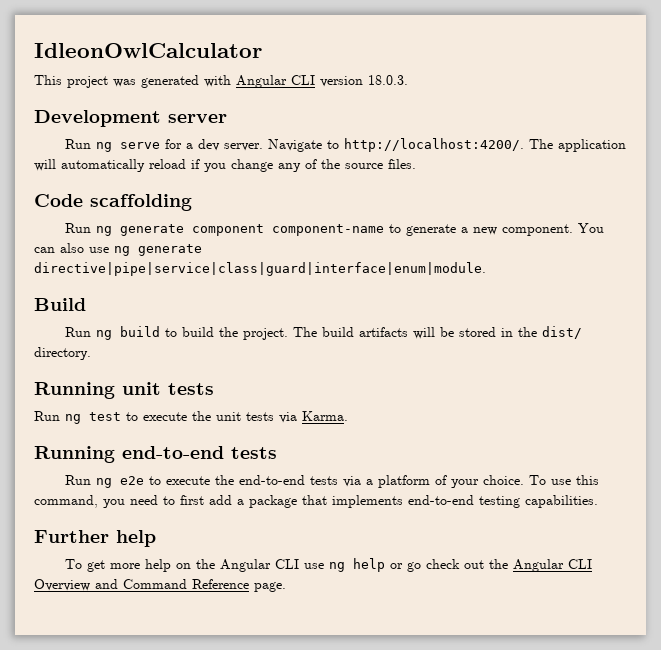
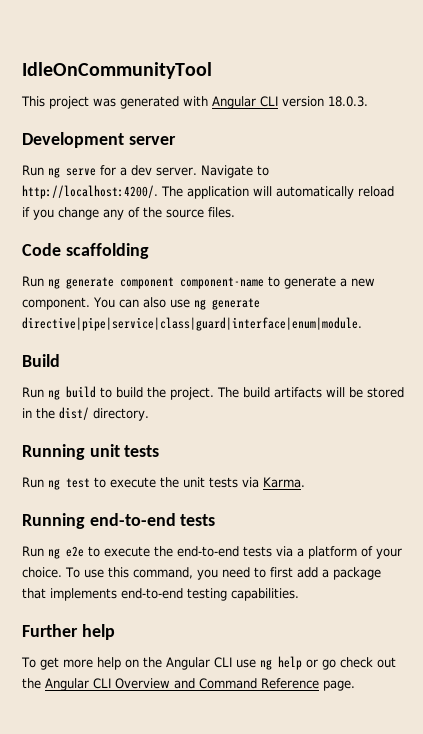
- IdleonOwlCalculator
+ IdleOnCommunityTool

